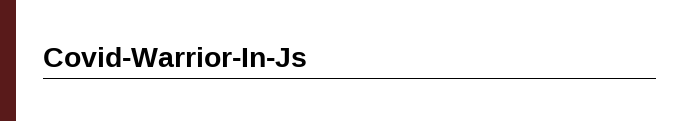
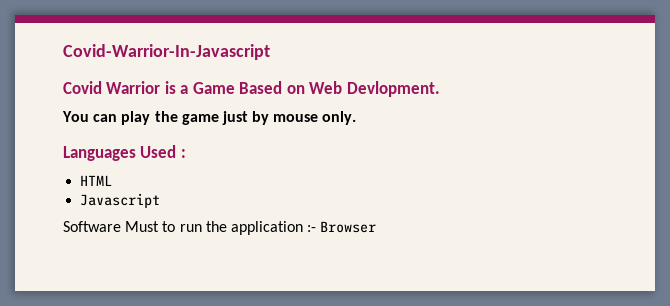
- Covid-Warrior-In-Js
+ Covid-Warrior-In-Javascript
+ Covid Warrior is a Game Based on Web Devlopment.
+ You can play the game just by mouse only.
+ Languages Used :
+ HTML
+ Javascript
+ Software Must to run the application :- Browser

